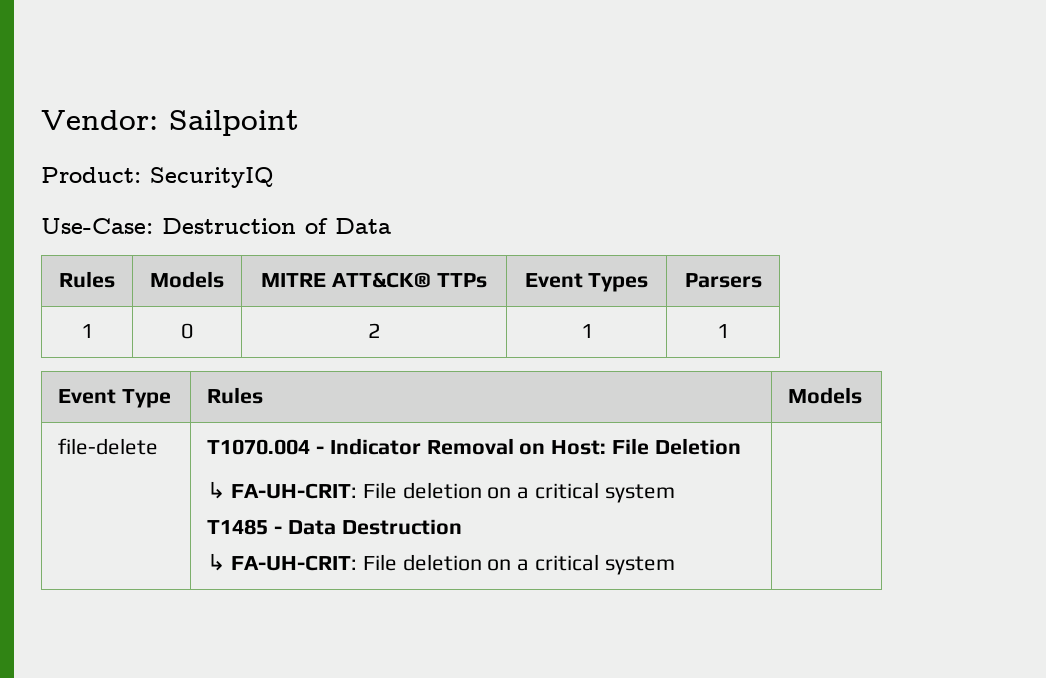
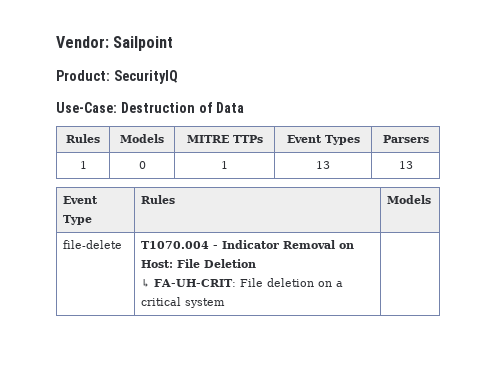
- Rules | Models | MITRE ATT&CK® TTPs | Event Types | Parsers
+ Rules | Models | MITRE TTPs | Event Types | Parsers
- 1 | 0 | 2 | 1 | 1
+ 1 | 0 | 1 | 13 | 13
  file-delete | T1070.004 - Indicator Removal on Host: File Deletion
- ↳ FA-UH-CRIT: File deletion on a critical system
- T1485 - Data Destruction

